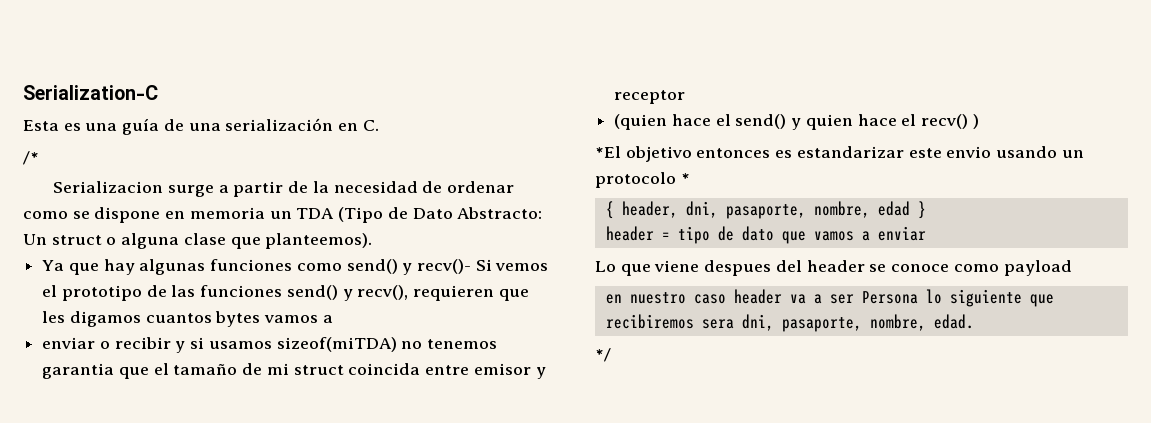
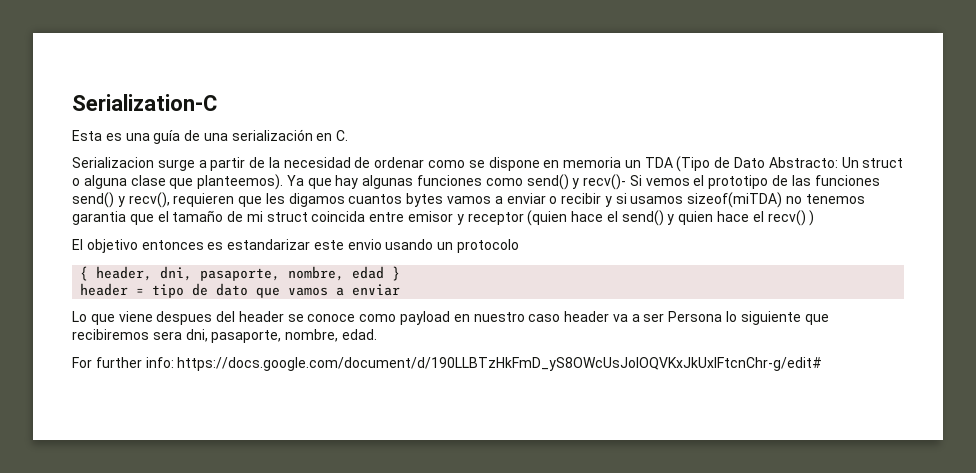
- /*
- Un struct o alguna clase que planteemos).
- Ya que hay algunas funciones como send() y recv()- Si vemos el prototipo de las funciones send() y recv(), requieren que les digamos cuantos bytes vamos a
- enviar o recibir y si usamos sizeof(miTDA) no tenemos garantia que el tamaño de mi struct coincida entre emisor y receptor
- (quien hace el send() y quien hace el recv() )
+ Un struct o alguna clase que planteemos). Ya que hay algunas funciones como send() y recv()- Si vemos el prototipo de las funciones send() y recv(), requieren que les digamos cuantos bytes vamos a enviar o recibir y si usamos sizeof(miTDA) no tenemos garantia que el tamaño de mi struct coincida entre emisor y receptor (quien hace el send() y quien hace el recv() )
- *El objetivo entonces es estandarizar este envio usando un protocolo *
+ El objetivo entonces es estandarizar este envio usando un protocolo
- Lo que viene despues del header se conoce como payload
- en nuestro caso header va a ser Persona lo siguiente que recibiremos sera dni, pasaporte, nombre, edad.
+ Lo que viene despues del header se conoce como payload en nuestro caso header va a ser Persona lo siguiente que recibiremos sera dni, pasaporte, nombre, edad.
- */
+ For further info: https://docs.google.com/document/d/190LLBTzHkFmD_yS8OWcUsJoIOQVKxJkUxIFtcnChr-g/edit#

